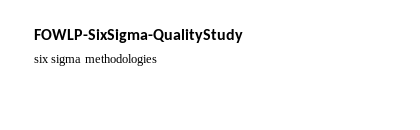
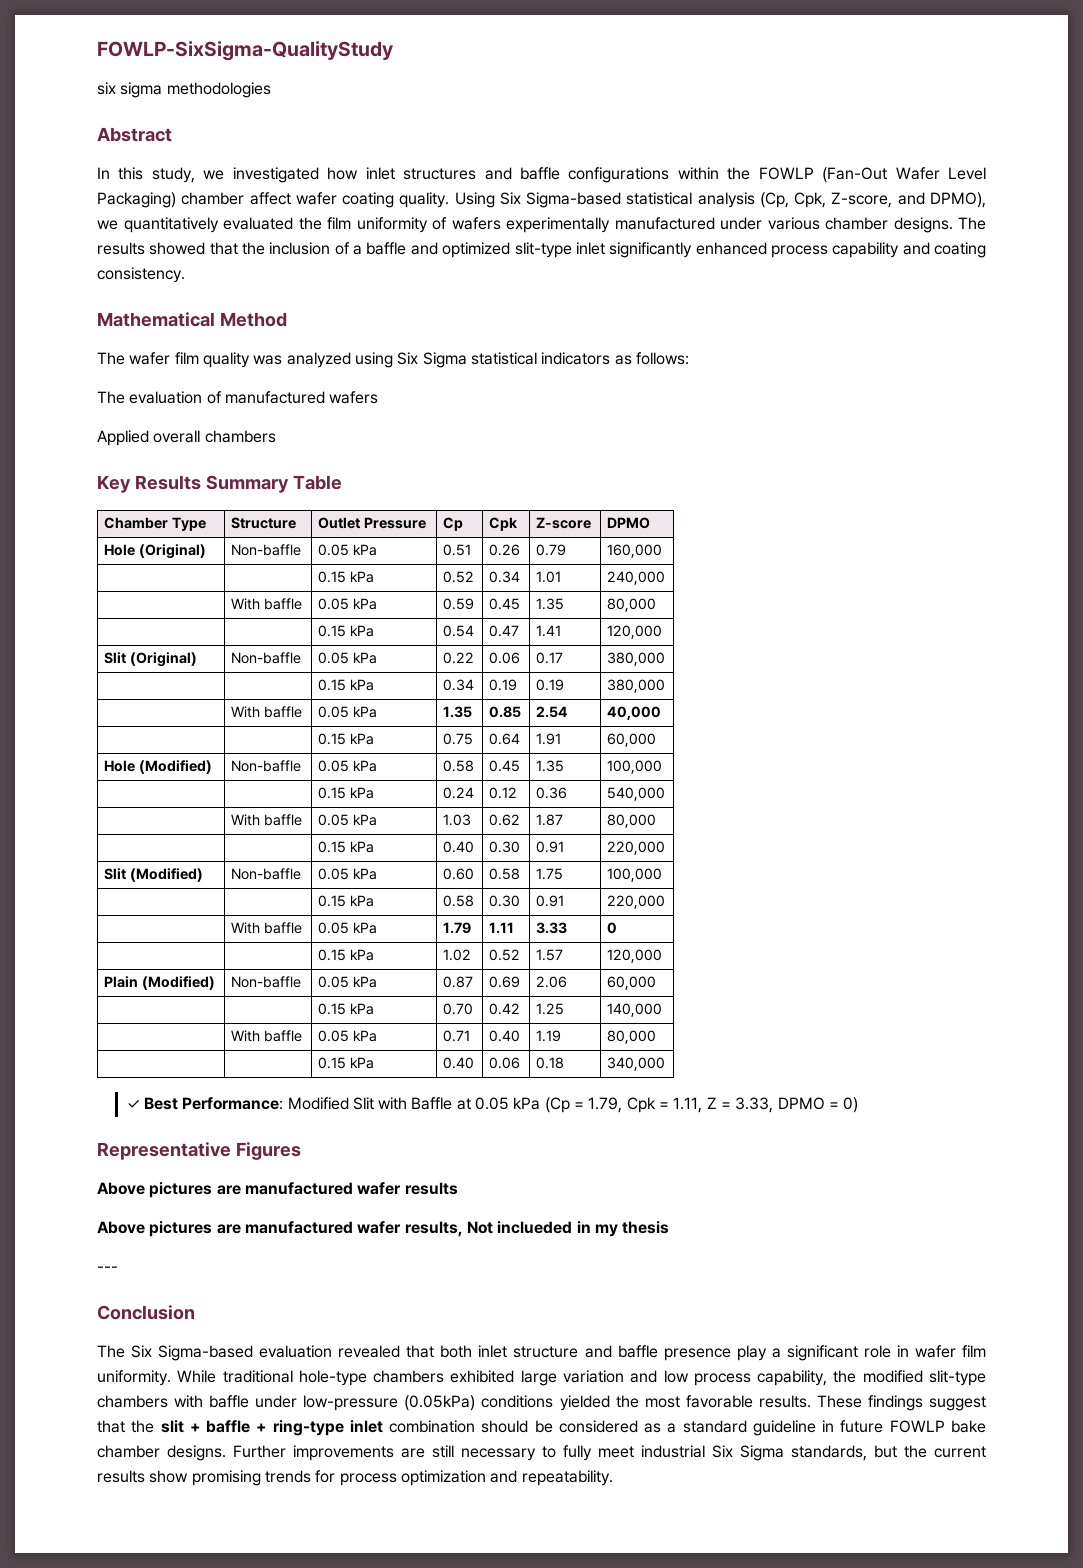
+ Abstract
+ In this study, we investigated how inlet structures and baffle configurations within the FOWLP (Fan-Out Wafer Level Packaging) chamber affect wafer coating quality. Using Six Sigma-based statistical analysis (Cp, Cpk, Z-score, and DPMO), we quantitatively evaluated the film uniformity of wafers experimentally manufactured under various chamber designs. The results showed that the inclusion of a baffle and optimized slit-type inlet significantly enhanced process capability and coating consistency.
+ Mathematical Method
+ The wafer film quality was analyzed using Six Sigma statistical indicators as follows:
+ The evaluation of manufactured wafers
+ Applied overall chambers
+ Key Results Summary Table
+ Chamber Type | Structure | Outlet Pressure | Cp | Cpk | Z-score | DPMO
+ Hole (Original) | Non-baffle | 0.05 kPa | 0.51 | 0.26 | 0.79 | 160,000
+ | | 0.15 kPa | 0.52 | 0.34 | 1.01 | 240,000
+ | With baffle | 0.05 kPa | 0.59 | 0.45 | 1.35 | 80,000
+ | | 0.15 kPa | 0.54 | 0.47 | 1.41 | 120,000
+ Slit (Original) | Non-baffle | 0.05 kPa | 0.22 | 0.06 | 0.17 | 380,000
+ | | 0.15 kPa | 0.34 | 0.19 | 0.19 | 380,000
+ | With baffle | 0.05 kPa | 1.35 | 0.85 | 2.54 | 40,000
+ | | 0.15 kPa | 0.75 | 0.64 | 1.91 | 60,000
+ Hole (Modified) | Non-baffle | 0.05 kPa | 0.58 | 0.45 | 1.35 | 100,000
+ | | 0.15 kPa | 0.24 | 0.12 | 0.36 | 540,000
+ | With baffle | 0.05 kPa | 1.03 | 0.62 | 1.87 | 80,000
+ | | 0.15 kPa | 0.40 | 0.30 | 0.91 | 220,000
+ Slit (Modified) | Non-baffle | 0.05 kPa | 0.60 | 0.58 | 1.75 | 100,000
+ | | 0.15 kPa | 0.58 | 0.30 | 0.91 | 220,000
+ | With baffle | 0.05 kPa | 1.79 | 1.11 | 3.33 | 0
+ | | 0.15 kPa | 1.02 | 0.52 | 1.57 | 120,000
+ Plain (Modified) | Non-baffle | 0.05 kPa | 0.87 | 0.69 | 2.06 | 60,000
+ | | 0.15 kPa | 0.70 | 0.42 | 1.25 | 140,000
+ | With baffle | 0.05 kPa | 0.71 | 0.40 | 1.19 | 80,000
+ | | 0.15 kPa | 0.40 | 0.06 | 0.18 | 340,000
+ ✓ Best Performance: Modified Slit with Baffle at 0.05 kPa (Cp = 1.79, Cpk = 1.11, Z = 3.33, DPMO = 0)
+ Representative Figures
+ Above pictures are manufactured wafer results
+ Above pictures are manufactured wafer results, Not inclueded in my thesis
+ ---
+ Conclusion
+ The Six Sigma-based evaluation revealed that both inlet structure and baffle presence play a significant role in wafer film uniformity. While traditional hole-type chambers exhibited large variation and low process capability, the modified slit-type chambers with baffle under low-pressure (0.05kPa) conditions yielded the most favorable results. These findings suggest that the slit + baffle + ring-type inlet combination should be considered as a standard guideline in future FOWLP bake chamber designs. Further improvements are still necessary to fully meet industrial Six Sigma standards, but the current results show promising trends for process optimization and repeatability.

